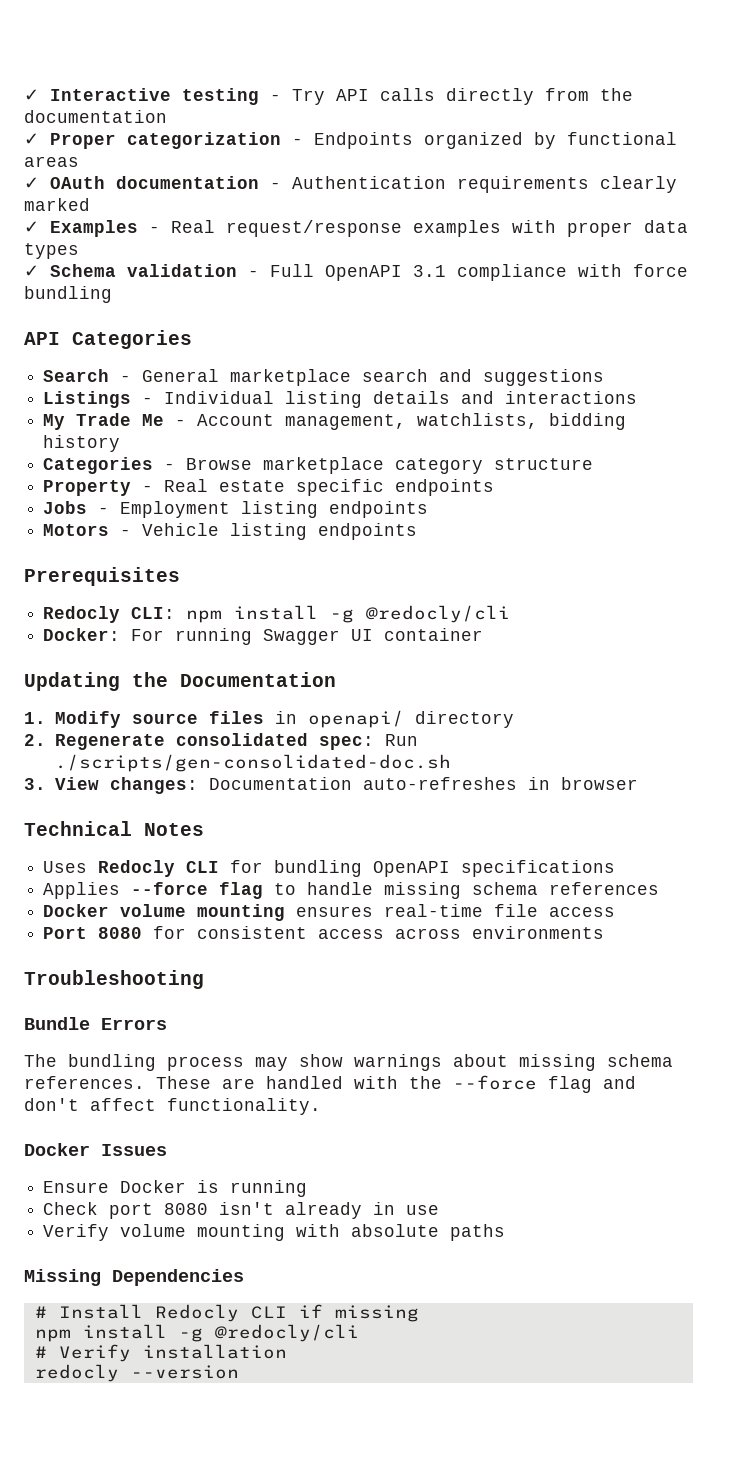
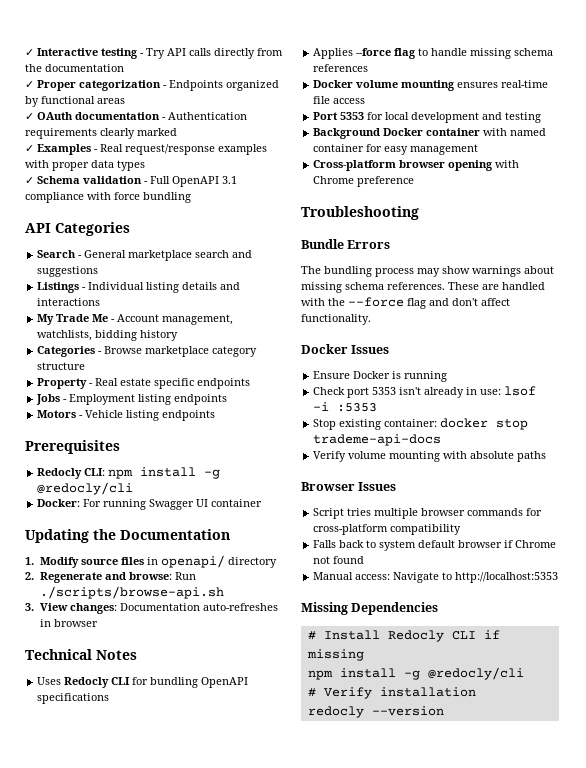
- 2. Regenerate consolidated spec: Run ./scripts/gen-consolidated-doc.sh
+ 2. Regenerate and browse: Run ./scripts/browse-api.sh
- Port 8080 for consistent access across environments
+ Port 5353 for local development and testing
+ Background Docker container with named container for easy management
+ Cross-platform browser opening with Chrome preference
- Check port 8080 isn't already in use
+ Check port 5353 isn't already in use: lsof -i :5353
+ Stop existing container: docker stop trademe-api-docs
+ Browser Issues
+ Script tries multiple browser commands for cross-platform compatibility
+ Falls back to system default browser if Chrome not found
+ Manual access: Navigate to http://localhost:5353

